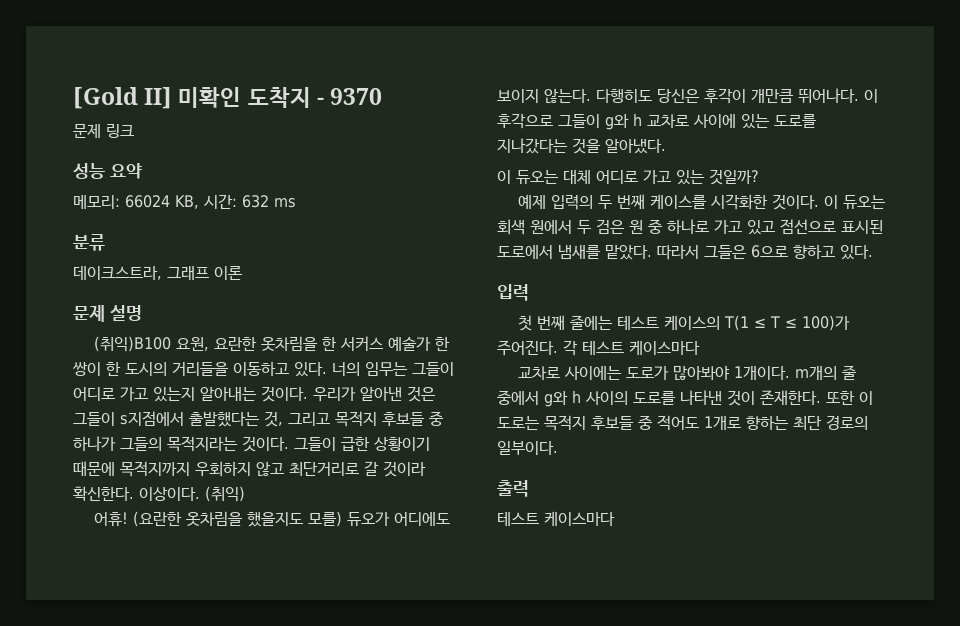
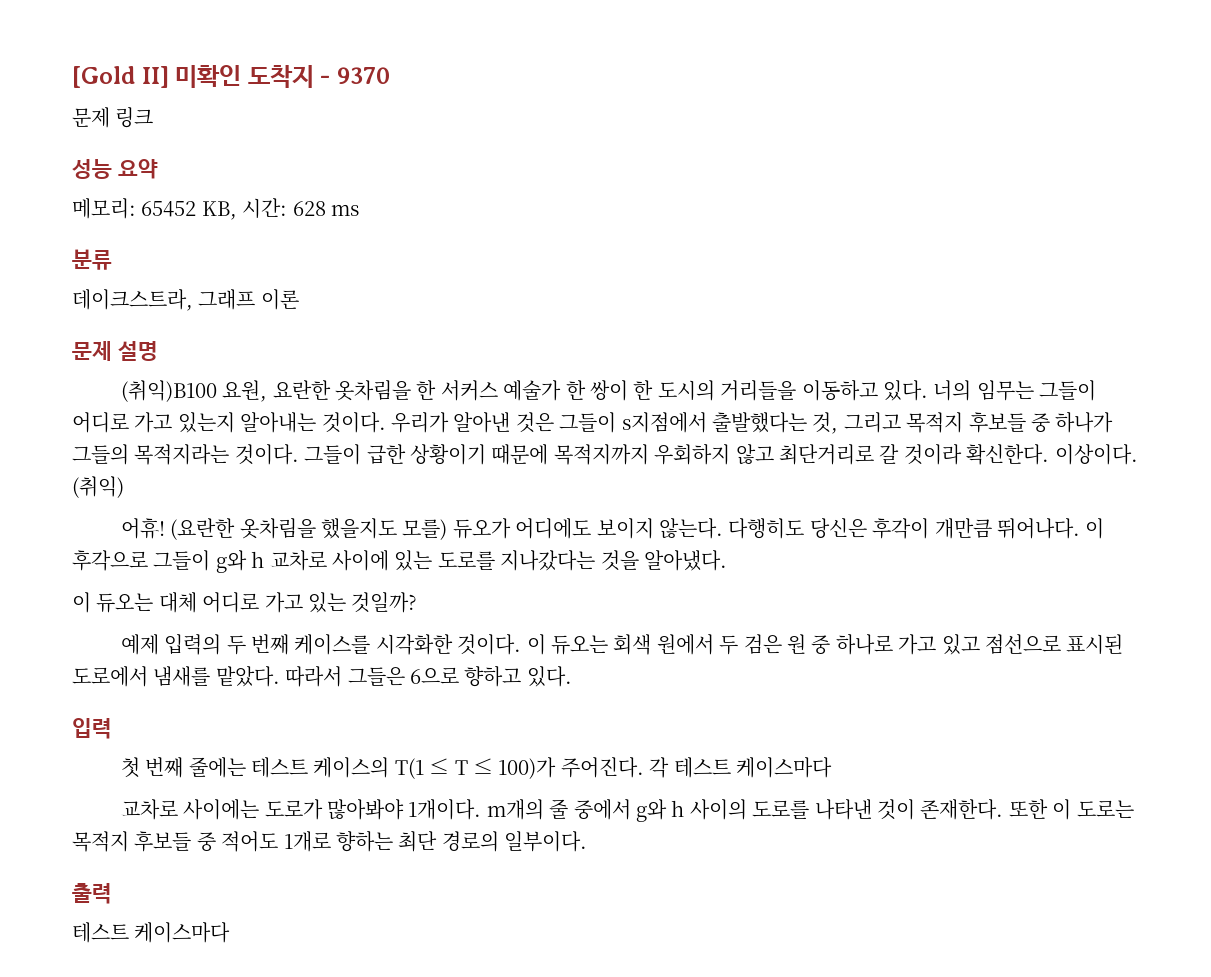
- 메모리: 66024 KB, 시간: 632 ms
+ 메모리: 65452 KB, 시간: 628 ms

